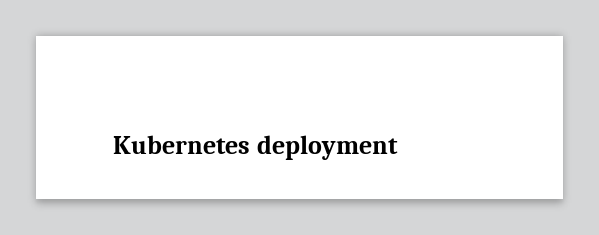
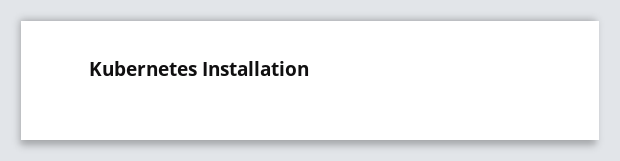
- Kubernetes deployment
+ Kubernetes Installation

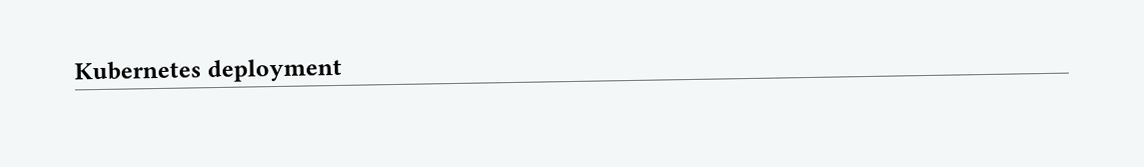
- Kubernetes Installation
+ Kubernetes deployment

